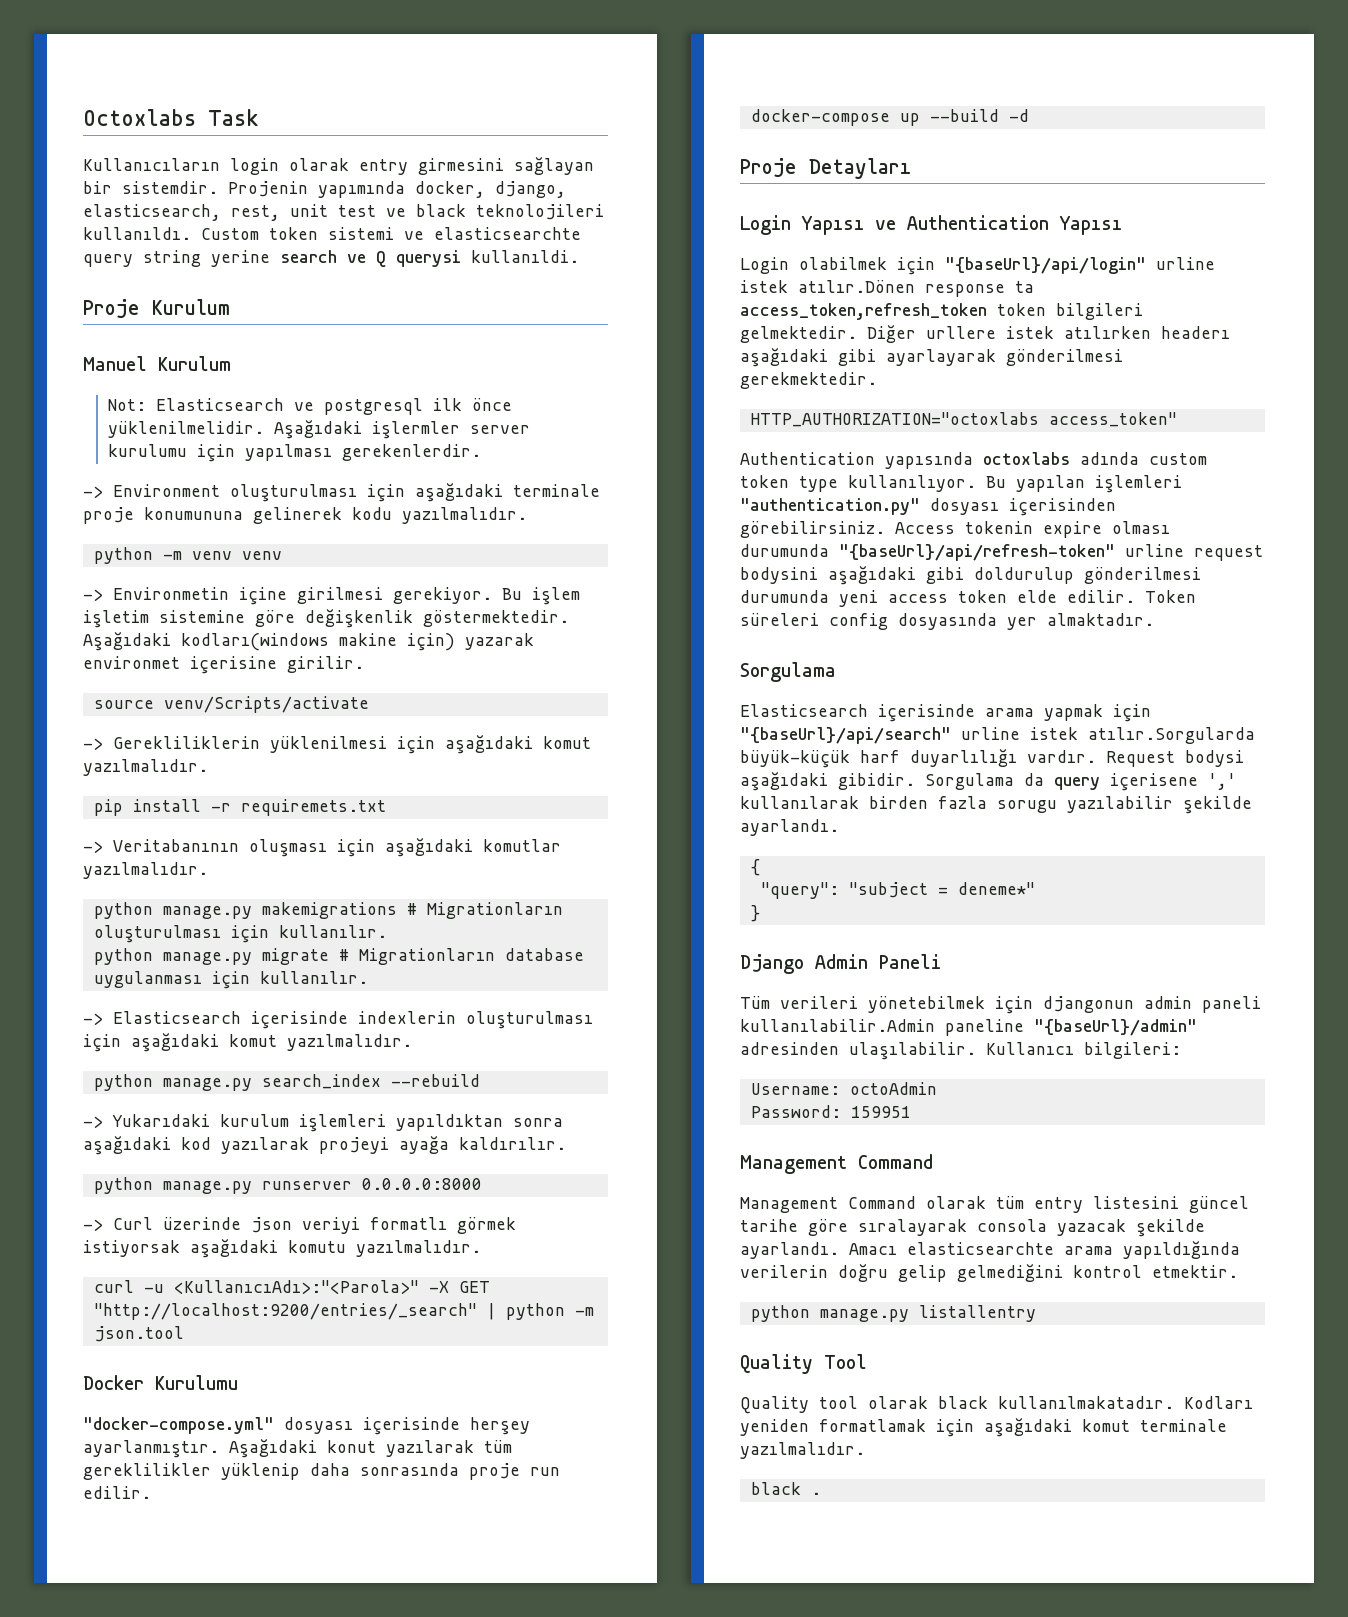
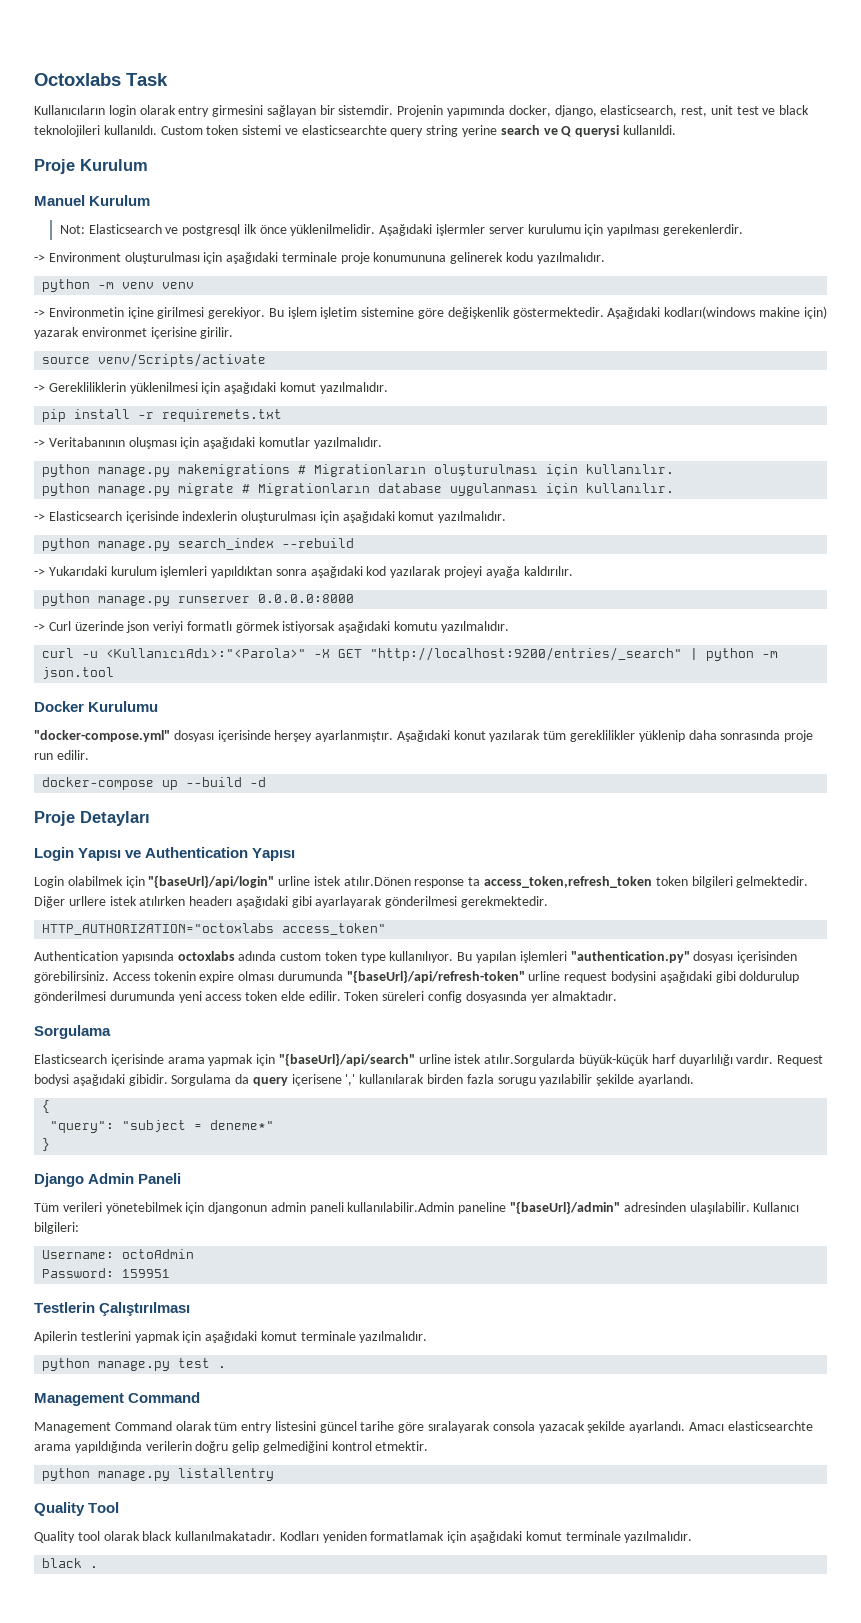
+ Testlerin Çalıştırılması
+ Apilerin testlerini yapmak için aşağıdaki komut terminale yazılmalıdır.
+ python manage.py test .

